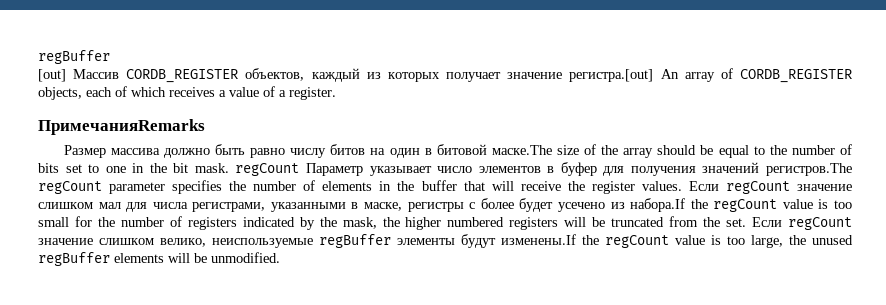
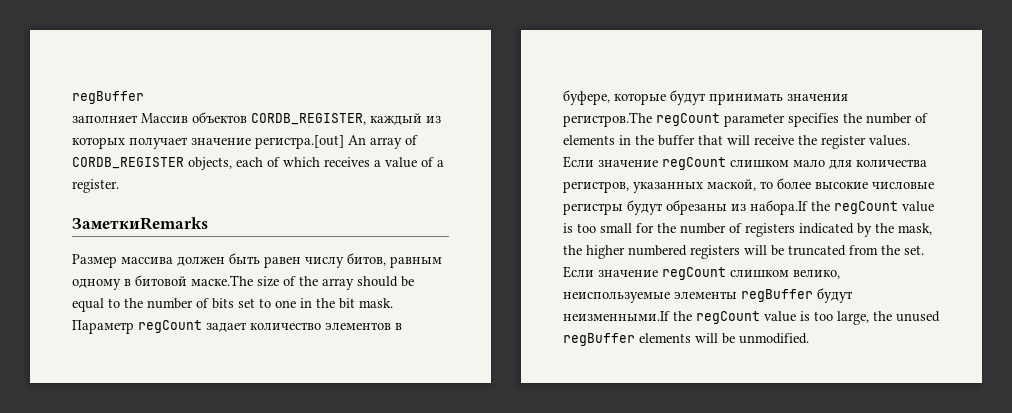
- [out] Массив CORDB_REGISTER объектов, каждый из которых получает значение регистра.[out] An array of CORDB_REGISTER objects, each of which receives a value of a register.
+ заполняет Массив объектов CORDB_REGISTER, каждый из которых получает значение регистра.[out] An array of CORDB_REGISTER objects, each of which receives a value of a register.
- ПримечанияRemarks
+ ЗаметкиRemarks
- Размер массива должно быть равно числу битов на один в битовой маске.The size of the array should be equal to the number of bits set to one in the bit mask. regCount Параметр указывает число элементов в буфер для получения значений регистров.The regCount parameter specifies the number of elements in the buffer that will receive the register values.
+ Размер массива должен быть равен числу битов, равным одному в битовой маске.The size of the array should be equal to the number of bits set to one in the bit mask. Параметр regCount задает количество элементов в буфере, которые будут принимать значения регистров.The regCount parameter specifies the number of elements in the buffer that will receive the register values.
- Если regCount значение слишком мал для числа регистрами, указанными в маске, регистры с более будет усечено из набора.If the regCount value is too small for the number of registers indicated by the mask, the higher numbered registers will be truncated from the set.
+ Если значение regCount слишком мало для количества регистров, указанных маской, то более высокие числовые регистры будут обрезаны из набора.If the regCount value is too small for the number of registers indicated by the mask, the higher numbered registers will be truncated from the set.
- Если regCount значение слишком велико, неиспользуемые regBuffer элементы будут изменены.If the regCount value is too large, the unused regBuffer elements will be unmodified.
+ Если значение regCount слишком велико, неиспользуемые элементы regBuffer будут неизменными.If the regCount value is too large, the unused regBuffer elements will be unmodified.

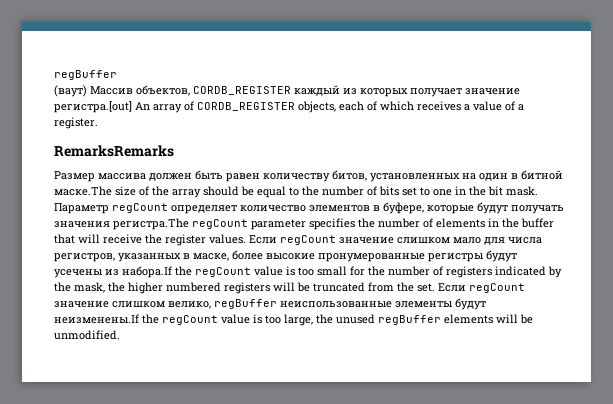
- заполняет Массив объектов CORDB_REGISTER, каждый из которых получает значение регистра.[out] An array of CORDB_REGISTER objects, each of which receives a value of a register.
+ (ваут) Массив объектов, CORDB_REGISTER каждый из которых получает значение регистра.[out] An array of CORDB_REGISTER objects, each of which receives a value of a register.
- ЗаметкиRemarks
+ RemarksRemarks
- Размер массива должен быть равен числу битов, равным одному в битовой маске.The size of the array should be equal to the number of bits set to one in the bit mask.
+ Размер массива должен быть равен количеству битов, установленных на один в битной маске.The size of the array should be equal to the number of bits set to one in the bit mask.
- Параметр regCount задает количество элементов в буфере, которые будут принимать значения регистров.The regCount parameter specifies the number of elements in the buffer that will receive the register values.
+ Параметр regCount определяет количество элементов в буфере, которые будут получать значения регистра.The regCount parameter specifies the number of elements in the buffer that will receive the register values.
- Если значение regCount слишком мало для количества регистров, указанных маской, то более высокие числовые регистры будут обрезаны из набора.If the regCount value is too small for the number of registers indicated by the mask, the higher numbered registers will be truncated from the set.
+ Если regCount значение слишком мало для числа регистров, указанных в маске, более высокие пронумерованные регистры будут усечены из набора.If the regCount value is too small for the number of registers indicated by the mask, the higher numbered registers will be truncated from the set.
- Если значение regCount слишком велико, неиспользуемые элементы regBuffer будут неизменными.If the regCount value is too large, the unused regBuffer elements will be unmodified.
+ Если regCount значение слишком велико, regBuffer неиспользованные элементы будут неизменены.If the regCount value is too large, the unused regBuffer elements will be unmodified.

